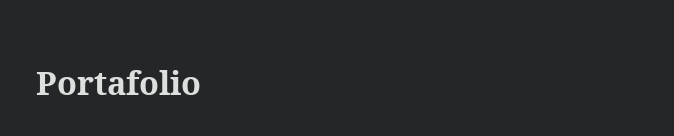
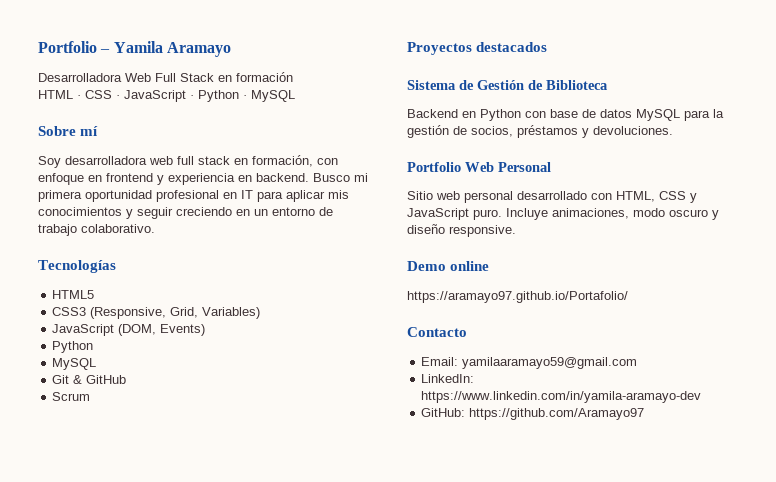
- Portafolio
+ Portfolio – Yamila Aramayo
+ Desarrolladora Web Full Stack en formación
+ HTML · CSS · JavaScript · Python · MySQL
+ Sobre mí
+ Soy desarrolladora web full stack en formación, con enfoque en frontend y experiencia en backend. Busco mi primera oportunidad profesional en IT para aplicar mis conocimientos y seguir creciendo en un entorno de trabajo colaborativo.
+ Tecnologías
+ HTML5
+ CSS3 (Responsive, Grid, Variables)
+ JavaScript (DOM, Events)
+ Python
+ MySQL
+ Git & GitHub
+ Scrum
+ Proyectos destacados
+ Sistema de Gestión de Biblioteca
+ Backend en Python con base de datos MySQL para la gestión de socios, préstamos y devoluciones.
+ Portfolio Web Personal
+ Sitio web personal desarrollado con HTML, CSS y JavaScript puro. Incluye animaciones, modo oscuro y diseño responsive.
+ Demo online
+ https://aramayo97.github.io/Portafolio/
+ Contacto
+ Email: yamilaaramayo59@gmail.com
+ LinkedIn: https://www.linkedin.com/in/yamila-aramayo-dev
+ GitHub: https://github.com/Aramayo97

